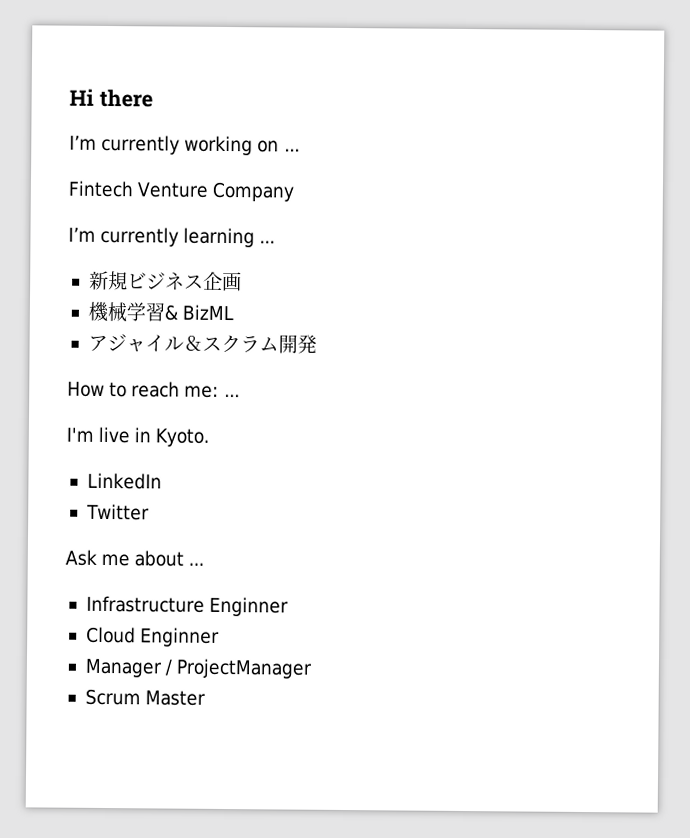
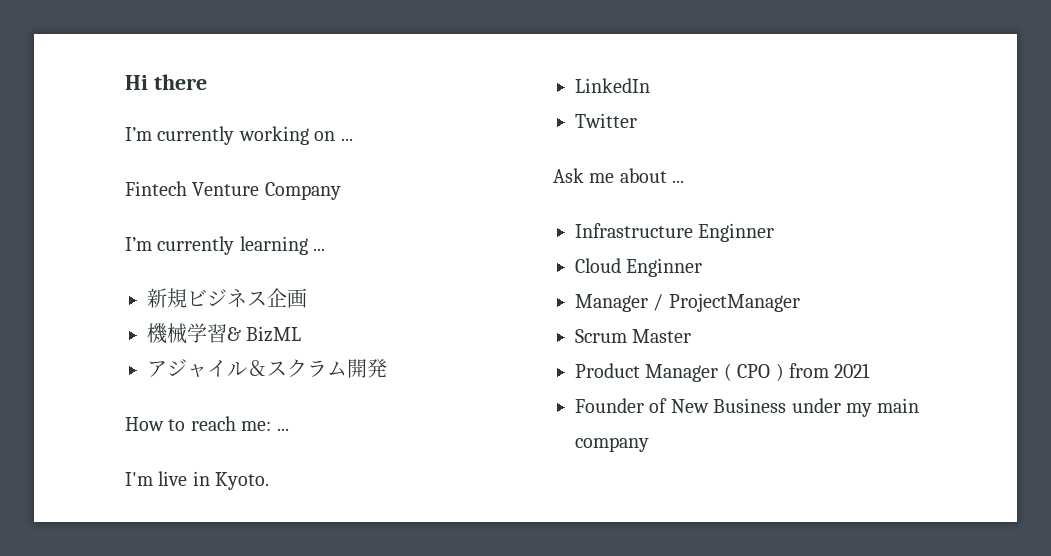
+ Product Manager ( CPO ) from 2021
+ Founder of New Business under my main company

